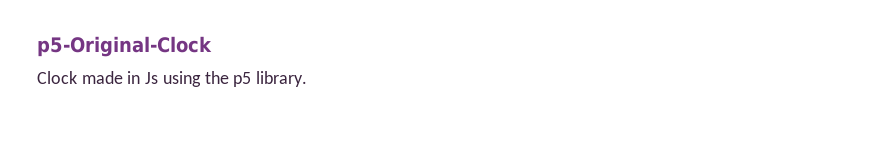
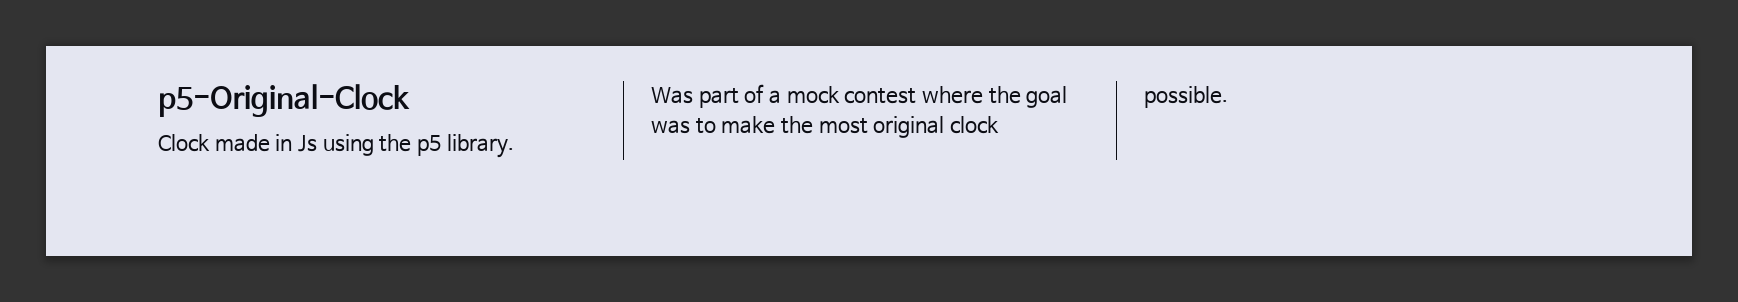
+ Was part of a mock contest where the goal was to make the most original clock possible.

